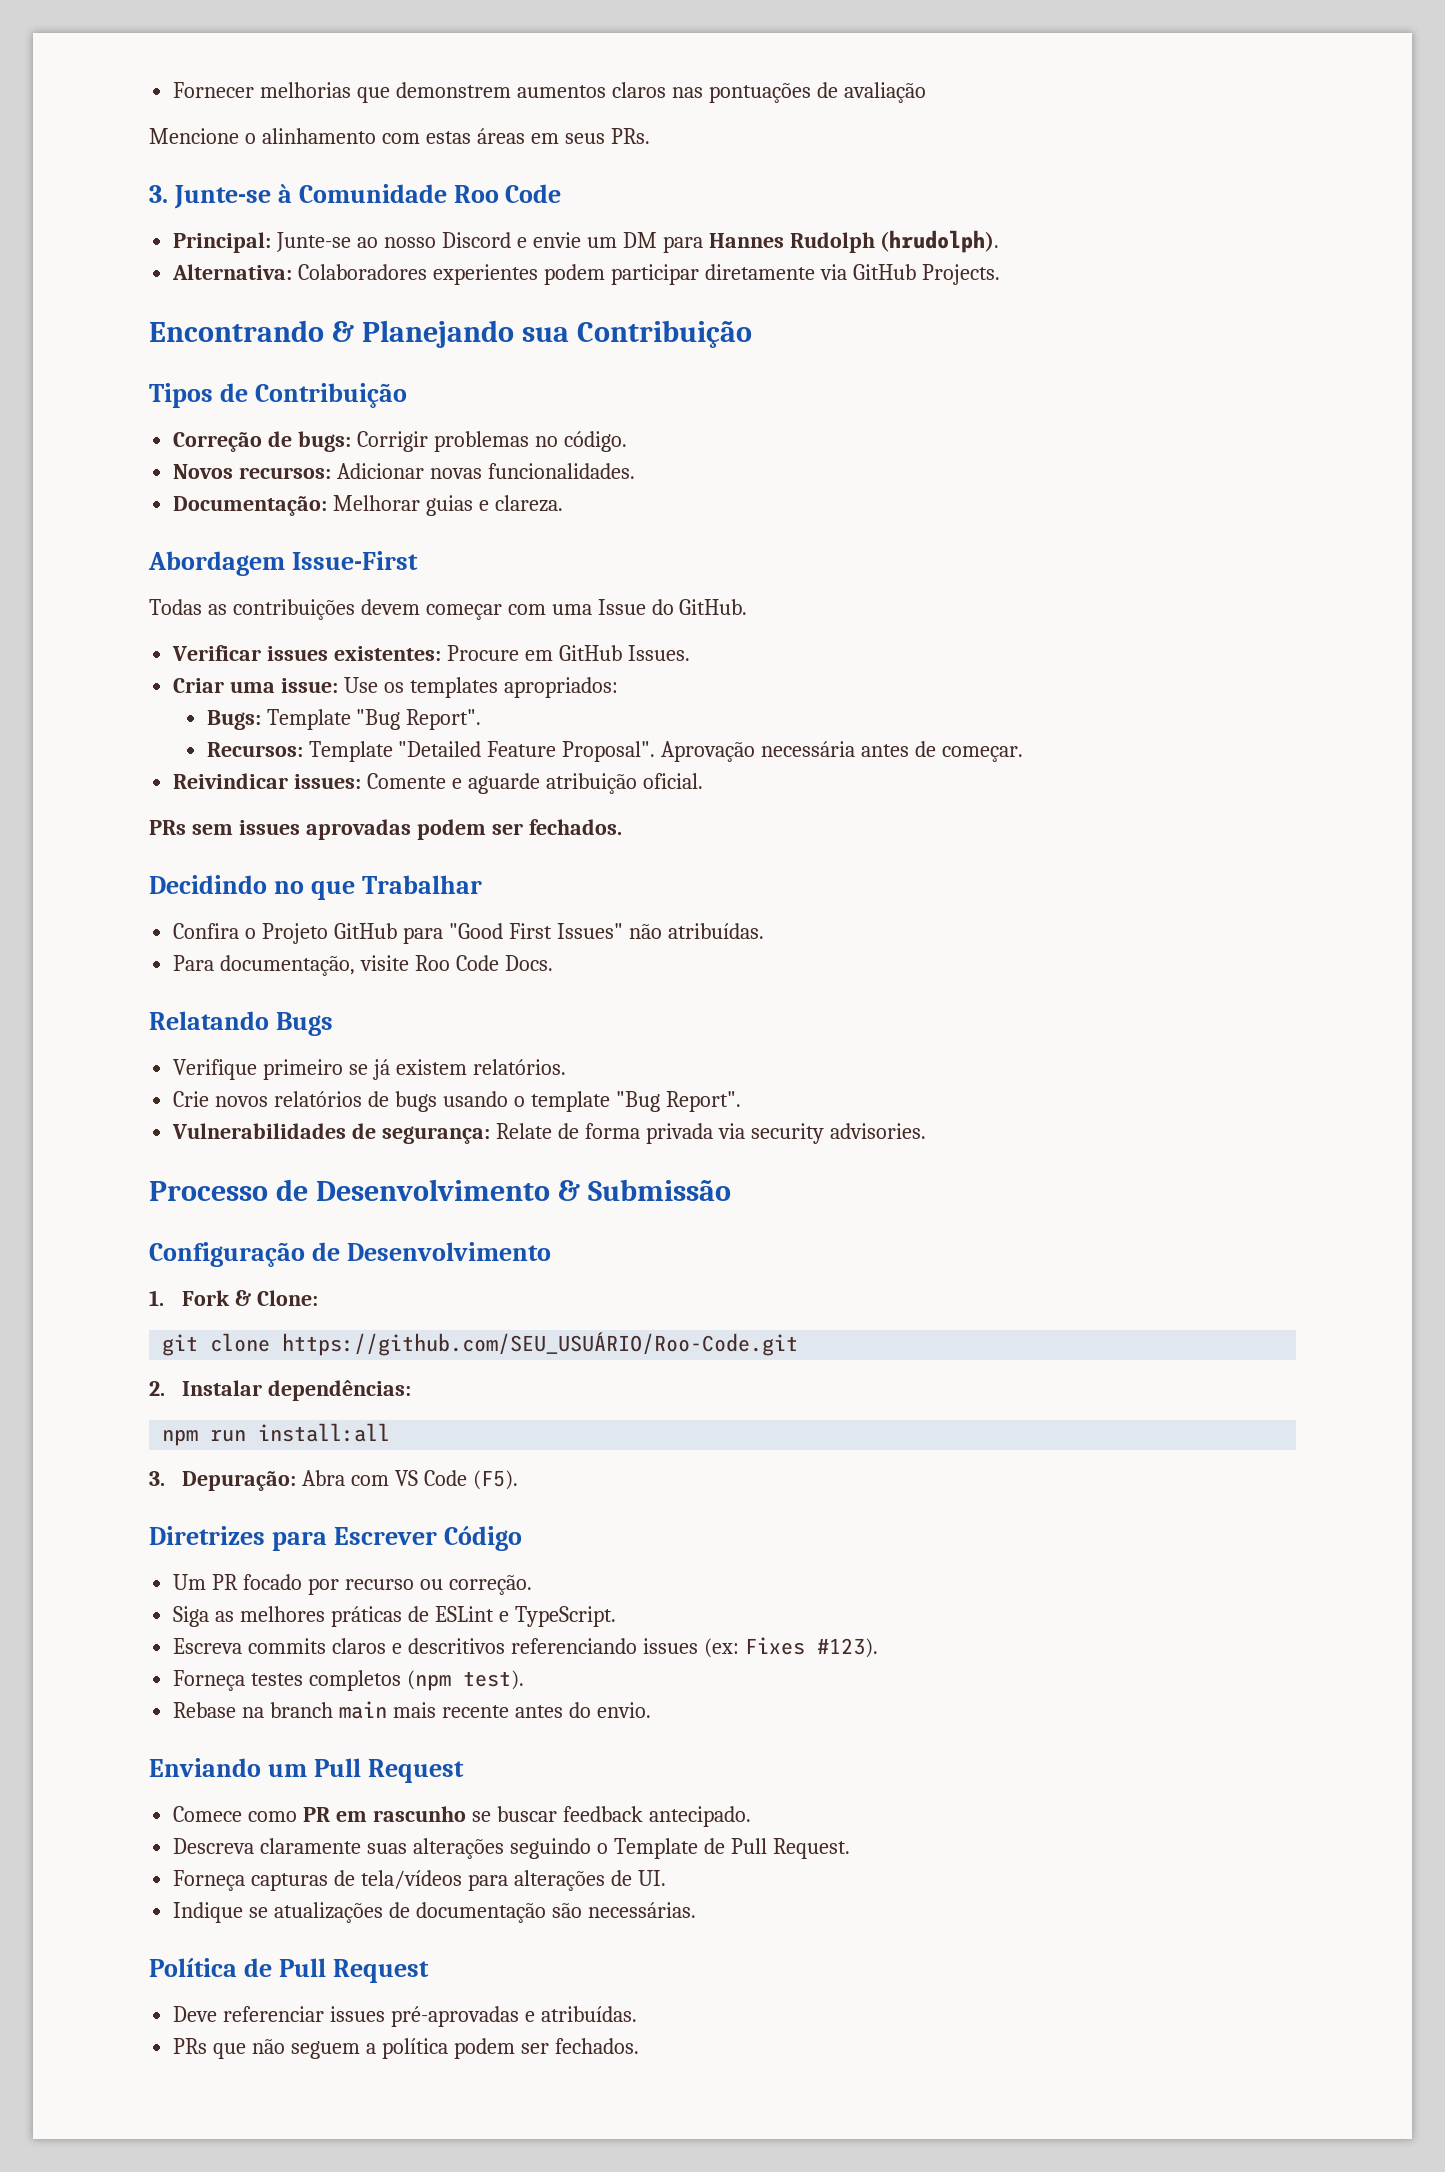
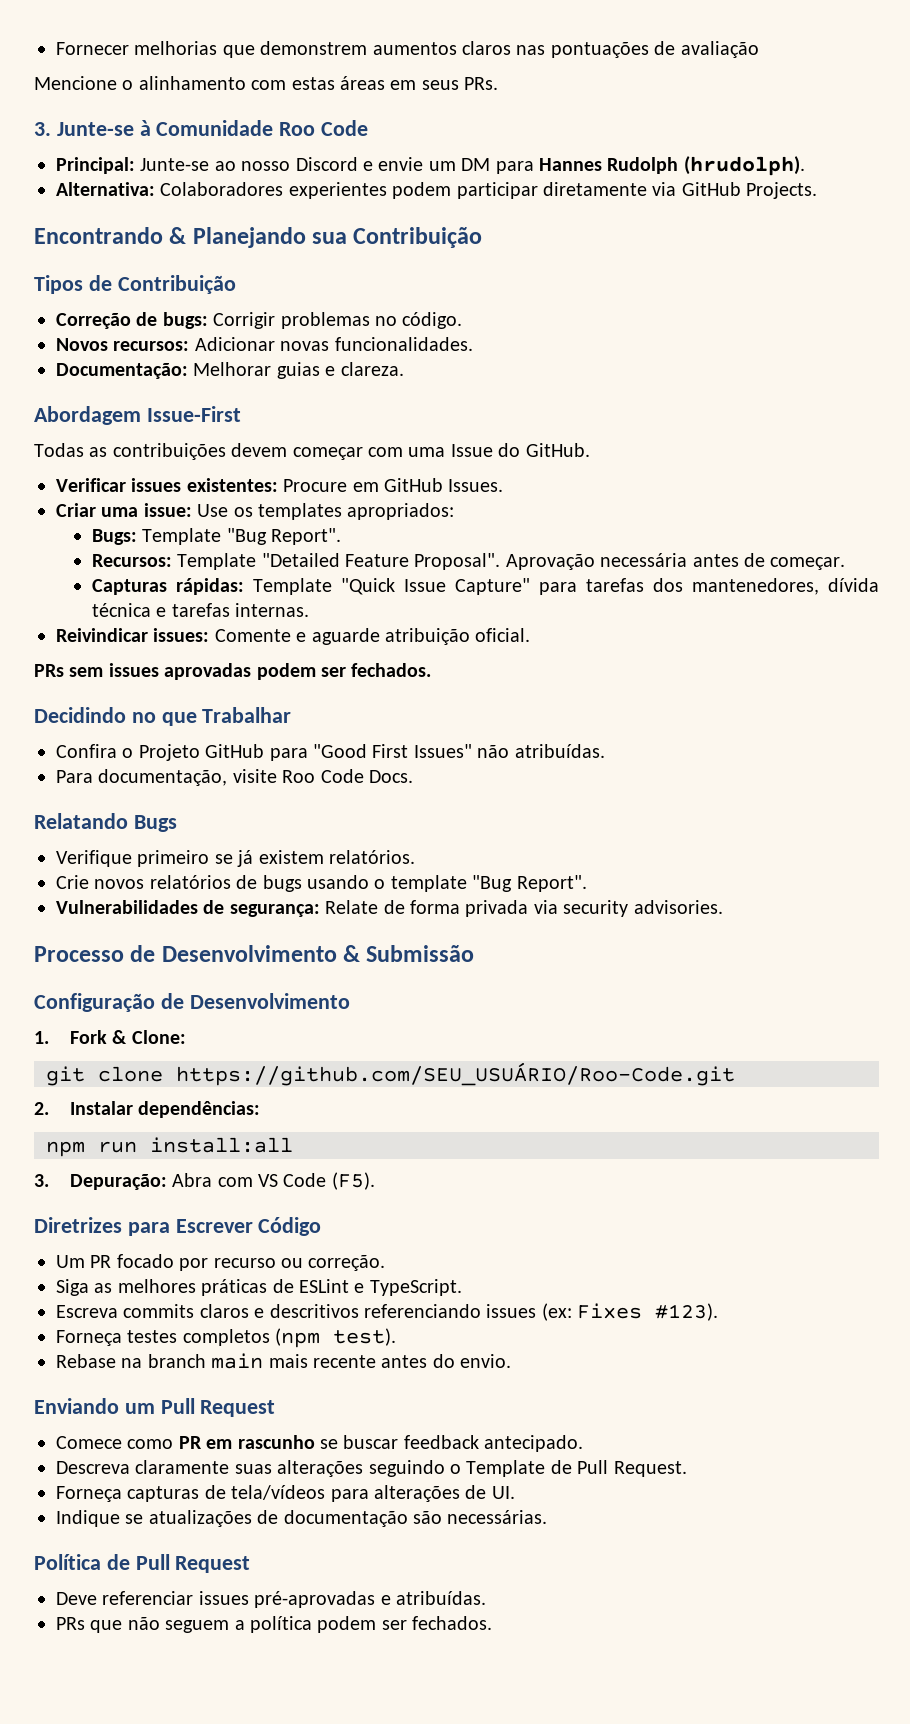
+ Capturas rápidas: Template "Quick Issue Capture" para tarefas dos mantenedores, dívida técnica e tarefas internas.

